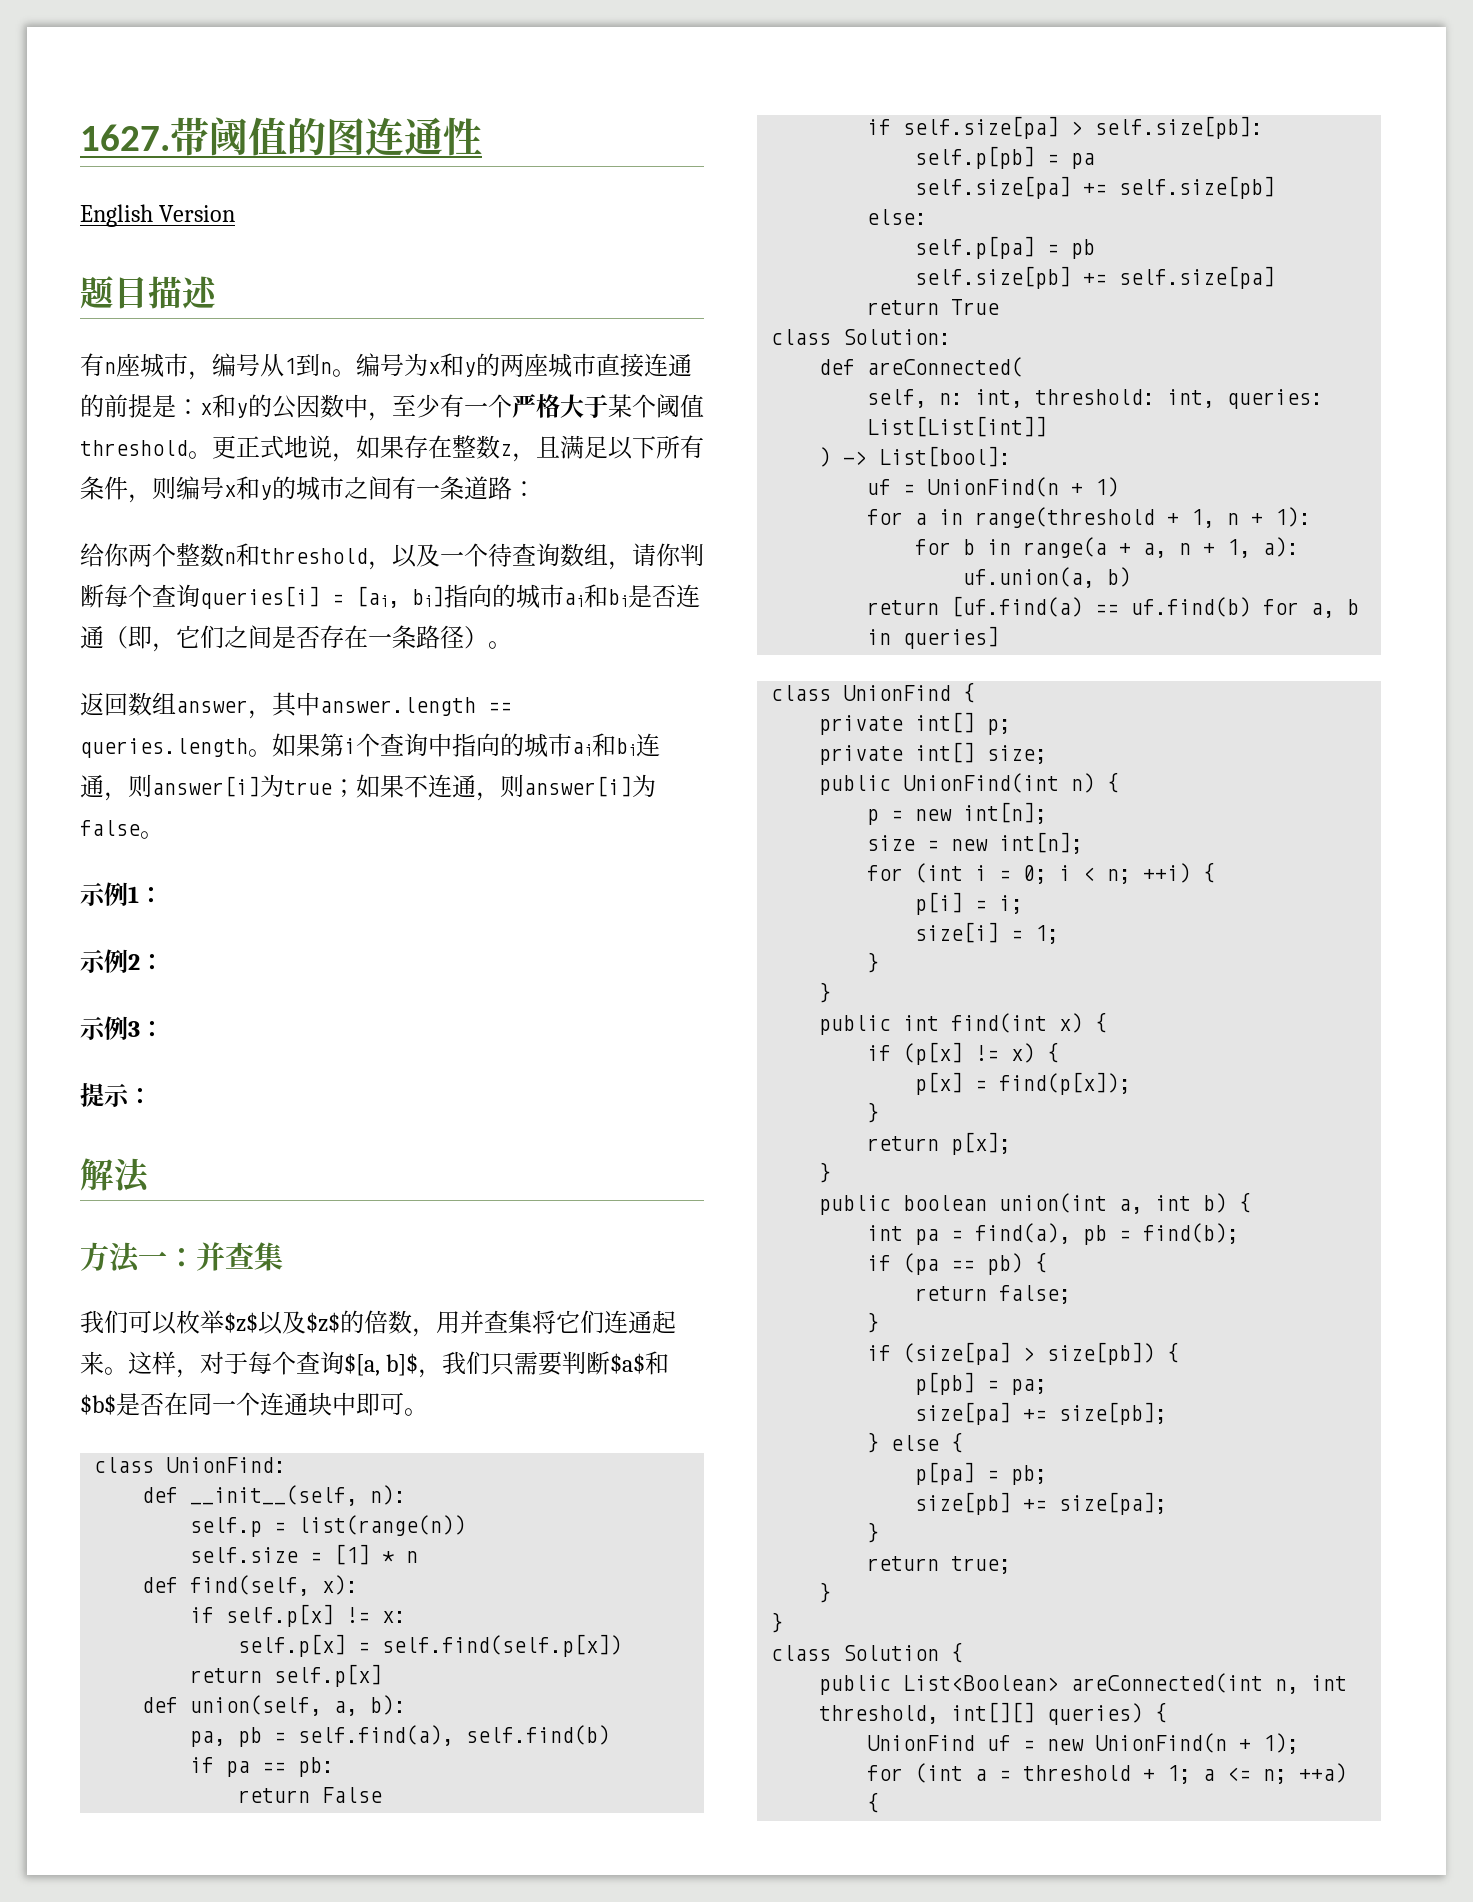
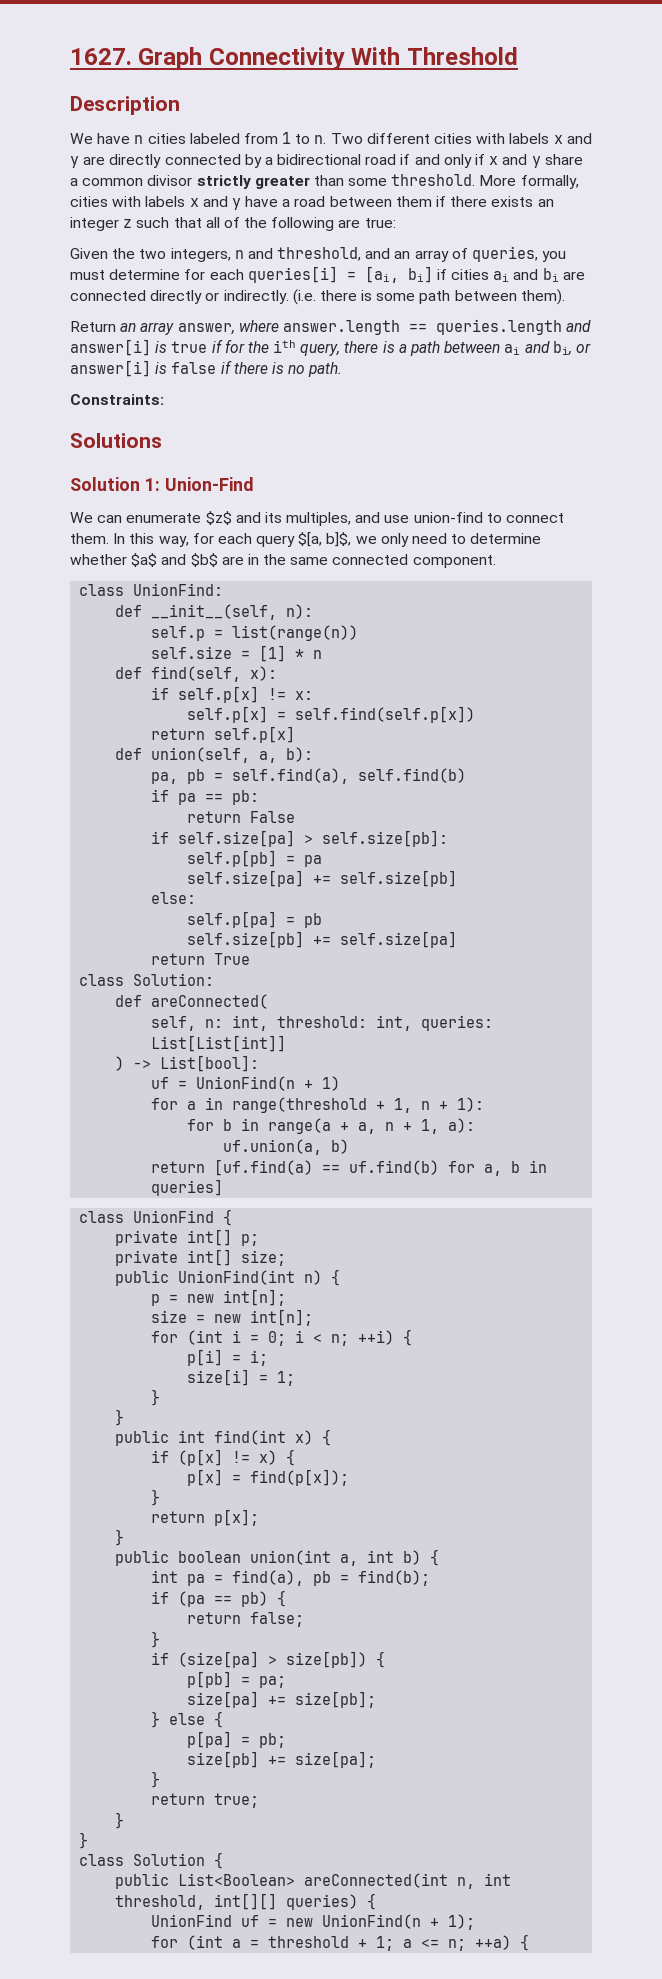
- 带阈值的图连通性
- English Version
- 题目描述
- 有n座城市，编号从1到n。编号为x和y的两座城市直接连通的前提是：x和y的公因数中，至少有一个严格大于某个阈值threshold。更正式地说，如果存在整数z，且满足以下所有条件，则编号x和y的城市之间有一条道路：
- 给你两个整数n和threshold，以及一个待查询数组，请你判断每个查询queries[i] = [ai, bi]指向的城市ai和bi是否连通（即，它们之间是否存在一条路径）。
- 返回数组answer，其中answer.length == queries.length。如果第i个查询中指向的城市ai和bi连通，则answer[i]为true；如果不连通，则answer[i]为false。
- 示例1：
- 示例2：
- 示例3：
- 提示：
- 解法
- 方法一：并查集
- 我们可以枚举$z$以及$z$的倍数，用并查集将它们连通起来。这样，对于每个查询$[a, b]$，我们只需要判断$a$和$b$是否在同一个连通块中即可。
+ Graph Connectivity With Threshold
+ Description
+ We have n cities labeled from 1 to n. Two different cities with labels x and y are directly connected by a bidirectional road if and only if x and y share a common divisor strictly greater than some threshold. More formally, cities with labels x and y have a road between them if there exists an integer z such that all of the following are true:
+ Given the two integers, n and threshold, and an array of queries, you must determine for each queries[i] = [ai, bi] if cities ai and bi are connected directly or indirectly. (i.e. there is some path between them).
+ Return an array answer, where answer.length == queries.length and answer[i] is true if for the ith query, there is a path between ai and bi, or answer[i] is false if there is no path.
+ Constraints:
+ Solutions
+ Solution 1: Union-Find
+ We can enumerate $z$ and its multiples, and use union-find to connect them. In this way, for each query $[a, b]$, we only need to determine whether $a$ and $b$ are in the same connected component.

